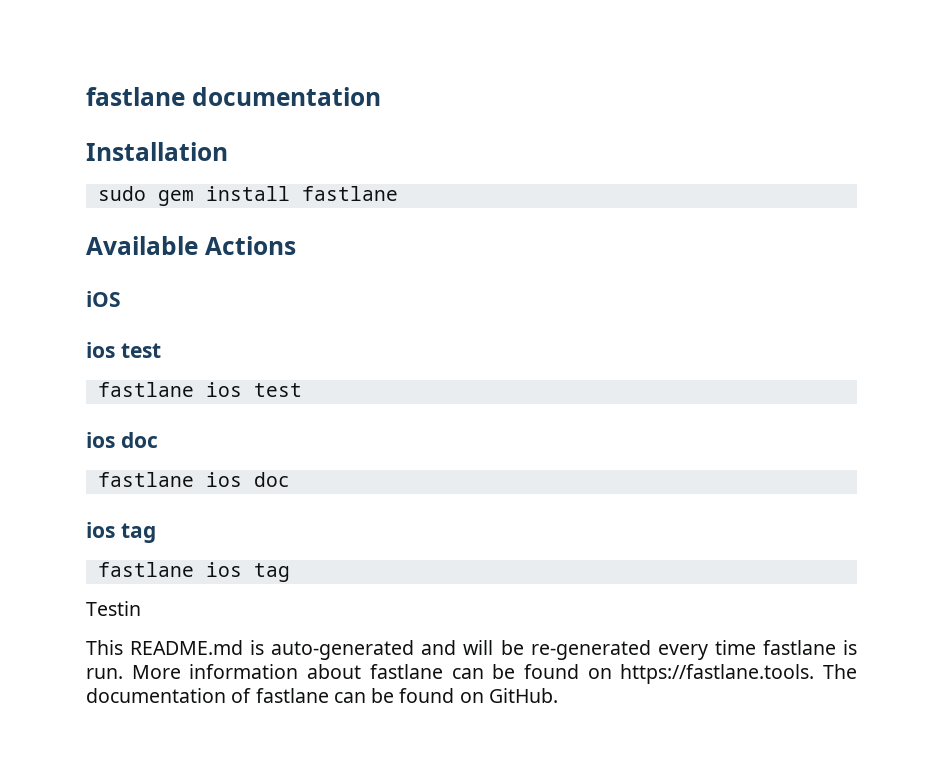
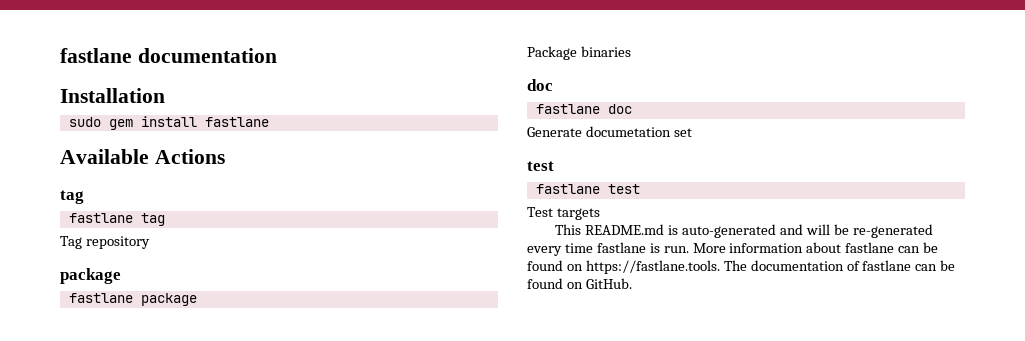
  Available Actions
- iOS
- ios test
+ tag
+ fastlane tag
+ Tag repository
+ package
+ fastlane package
+ Package binaries
+ doc
+ fastlane doc
+ Generate documetation set
+ test
- fastlane ios test
- ios doc
- fastlane ios doc
- ios tag
- fastlane ios tag
- Testin
+ fastlane test
+ Test targets

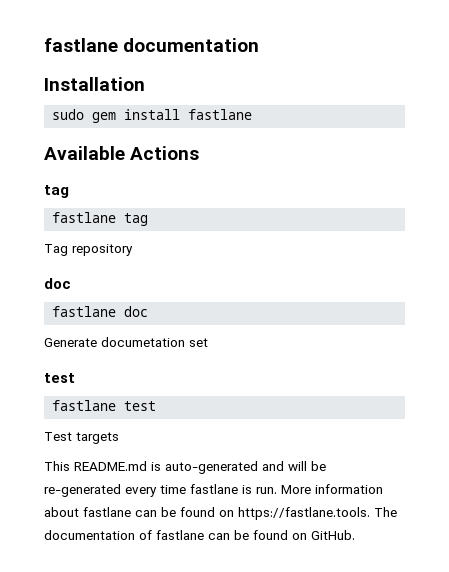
  Tag repository
- package
- fastlane package
- Package binaries

